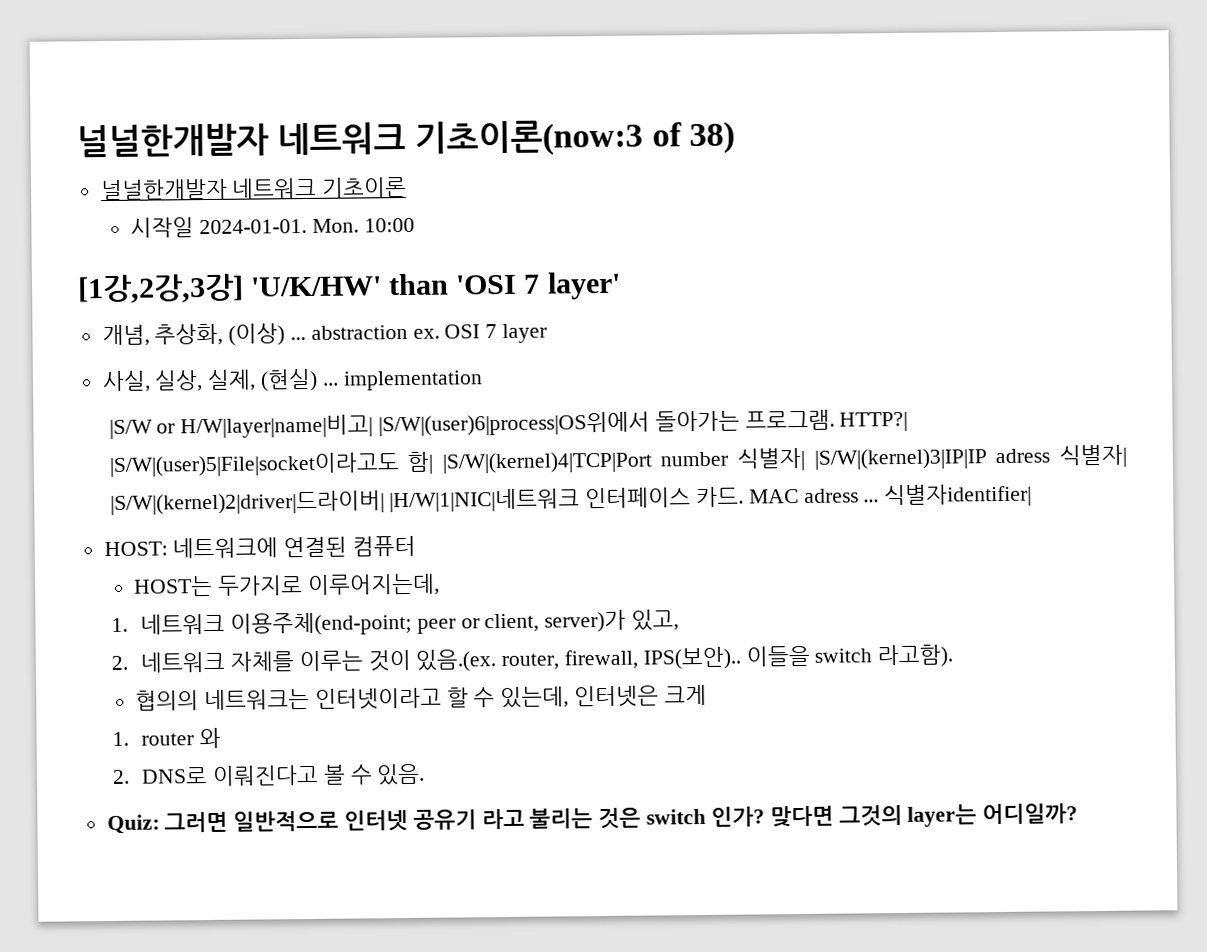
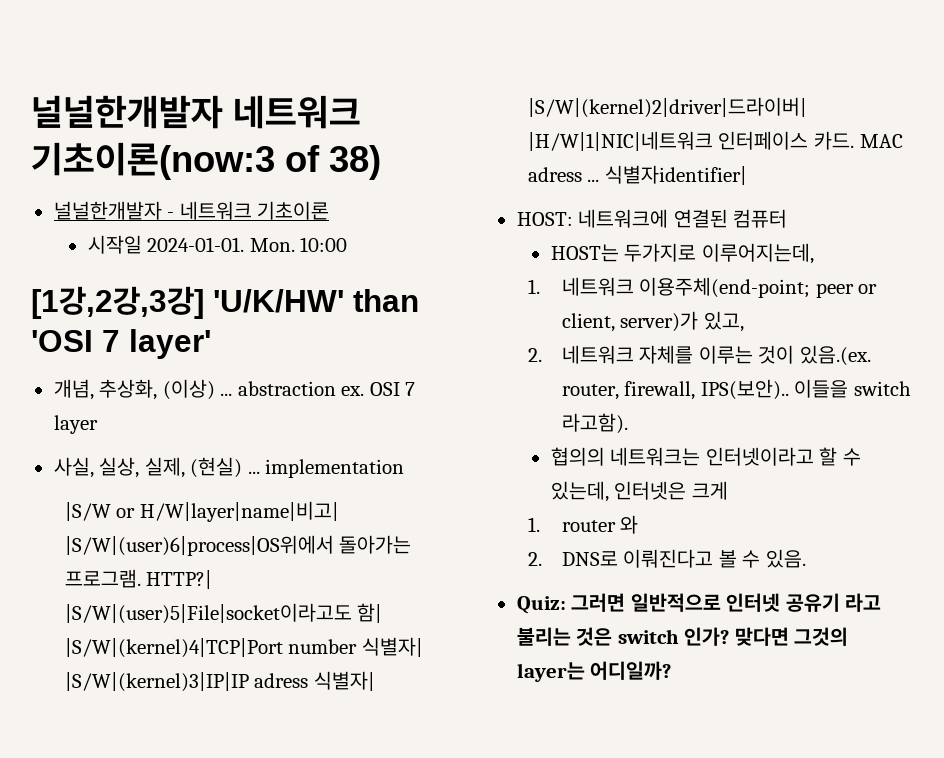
- 널널한개발자 네트워크 기초이론
+ 널널한개발자 - 네트워크 기초이론

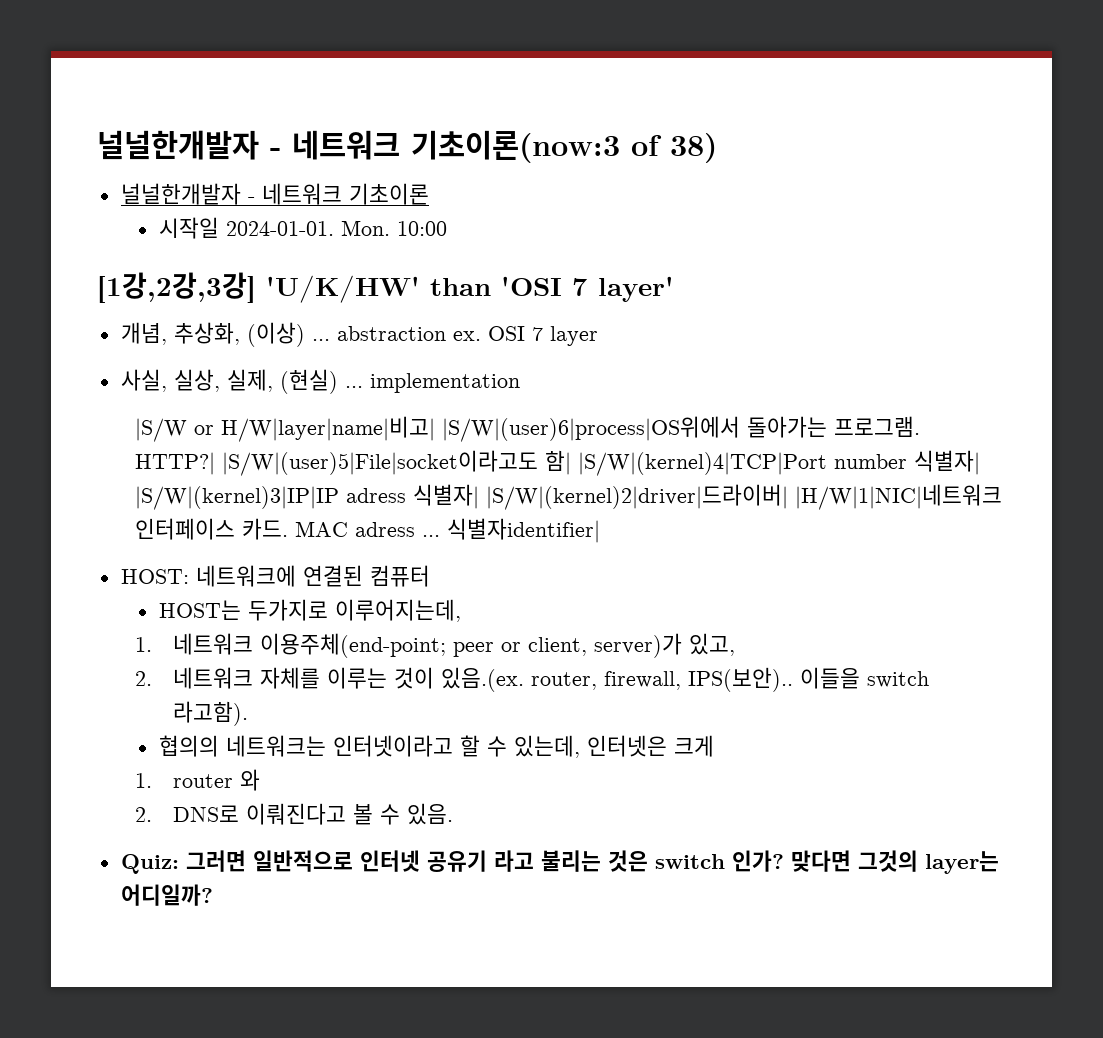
- 널널한개발자 네트워크 기초이론(now:3 of 38)
+ 널널한개발자 - 네트워크 기초이론(now:3 of 38)

